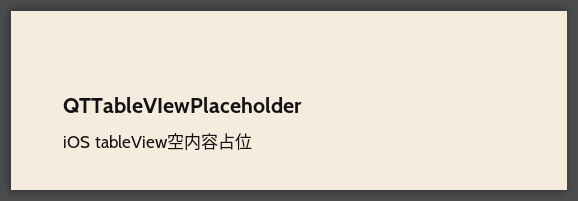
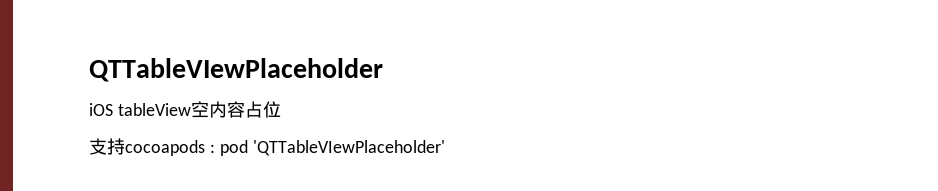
+ 支持cocoapods : pod 'QTTableVIewPlaceholder'

